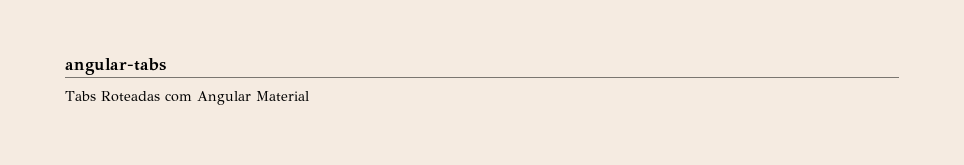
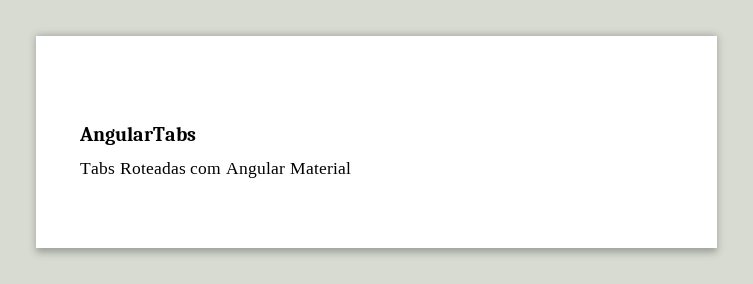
- angular-tabs
+ AngularTabs

